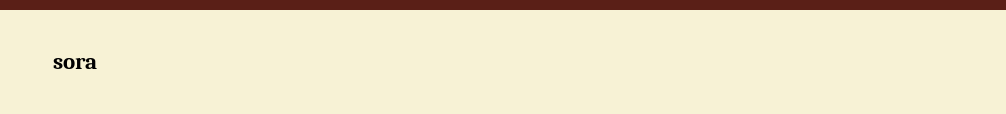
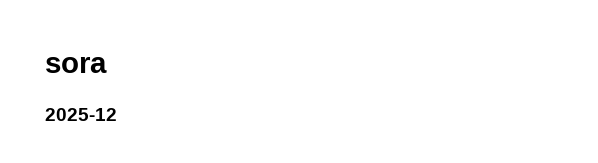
+ 2025-12

